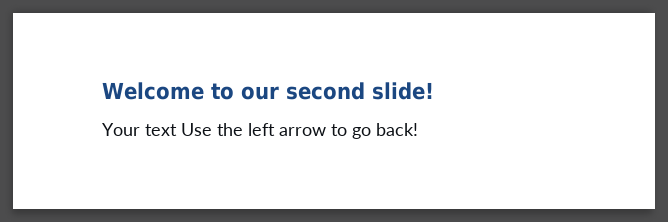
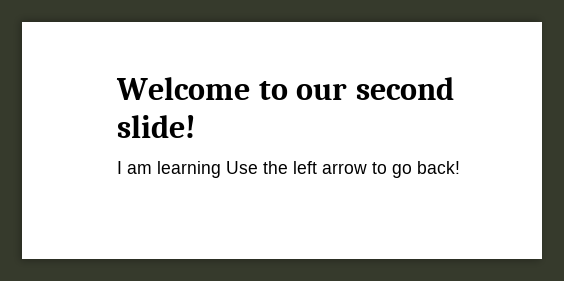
- Your text Use the left arrow to go back!
+ I am learning Use the left arrow to go back!

